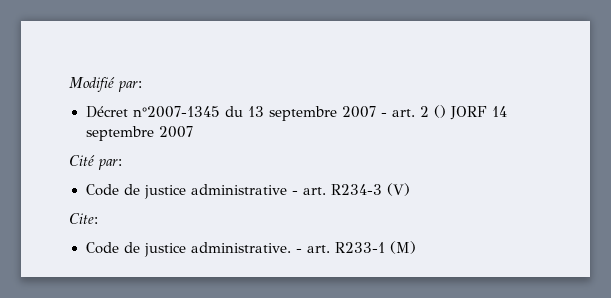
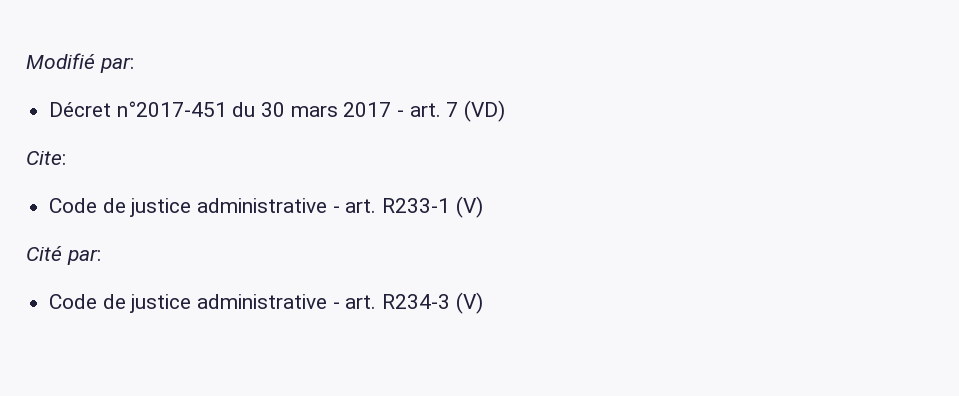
- Décret n°2007-1345 du 13 septembre 2007 - art. 2 () JORF 14 septembre 2007
+ Décret n°2017-451 du 30 mars 2017 - art. 7 (VD)
+ Cite:
+ Code de justice administrative - art. R233-1 (V)
- Cite:
- Code de justice administrative. - art. R233-1 (M)

